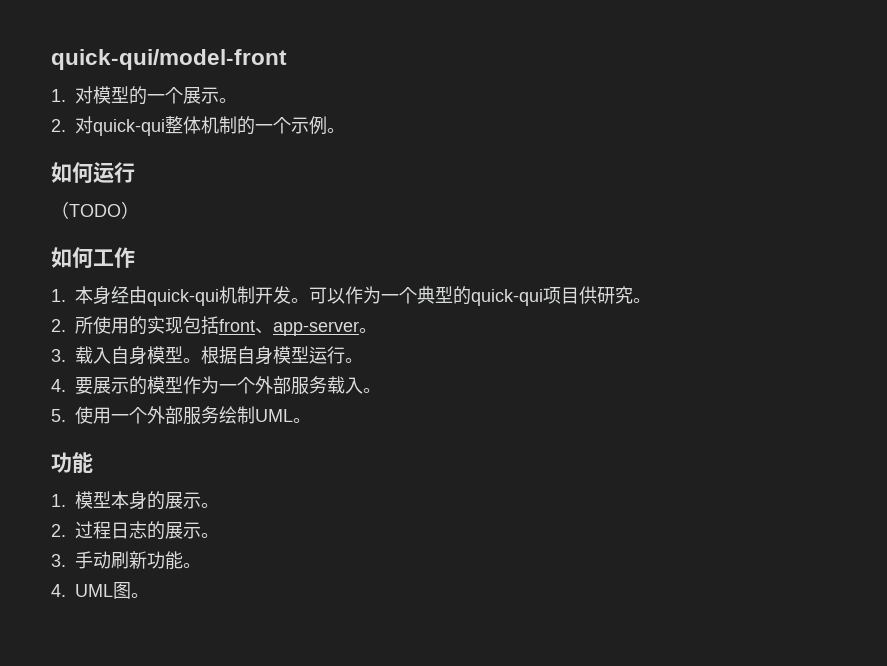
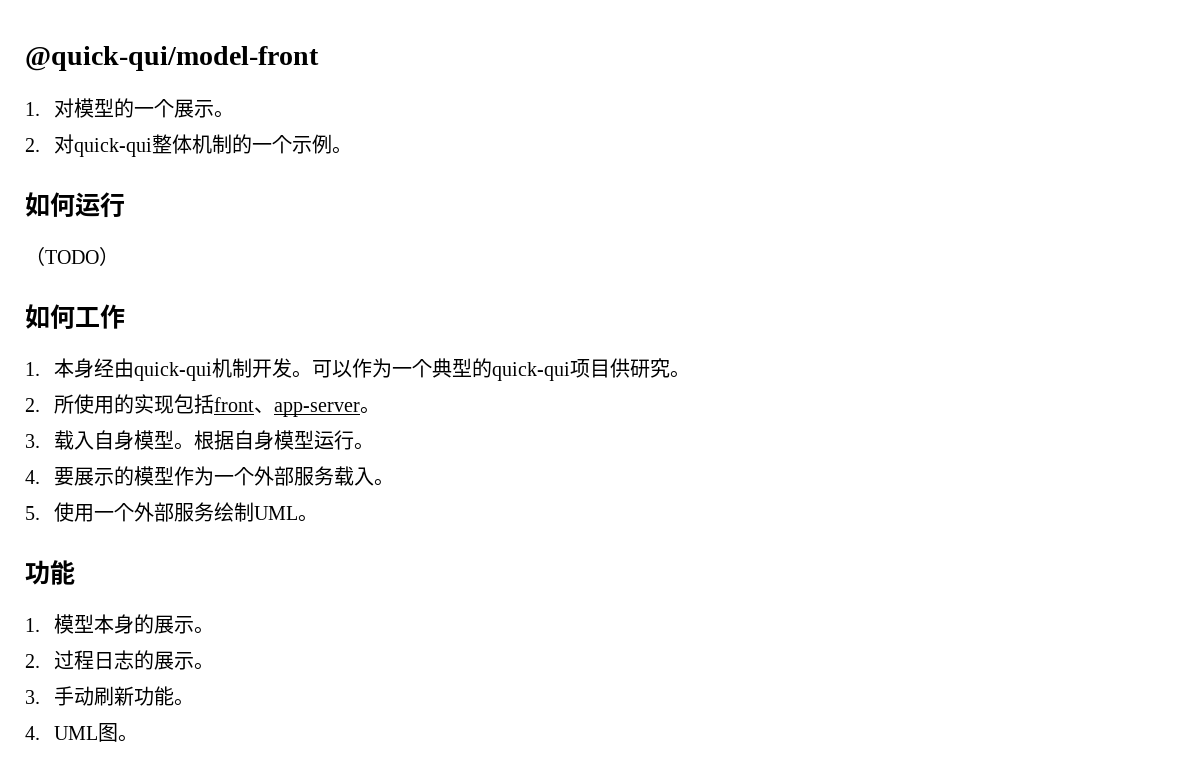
- quick-qui/model-front
+ @quick-qui/model-front

